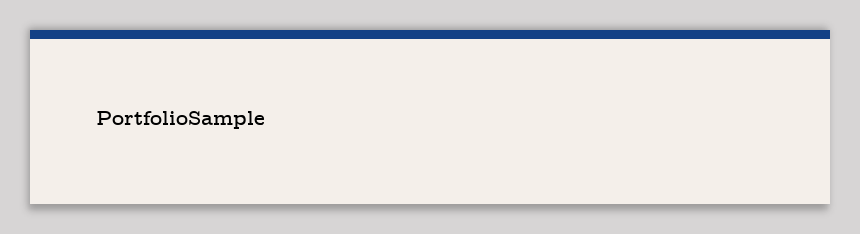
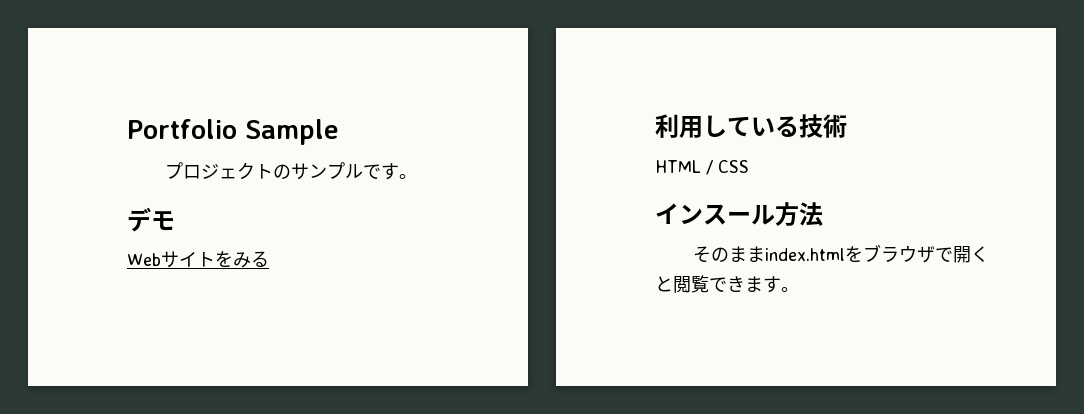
- PortfolioSample
+ Portfolio Sample
+ プロジェクトのサンプルです。
+ デモ
+ Webサイトをみる
+ 利用している技術
+ HTML / CSS
+ インスール方法
+ そのままindex.htmlをブラウザで開くと閲覧できます。

